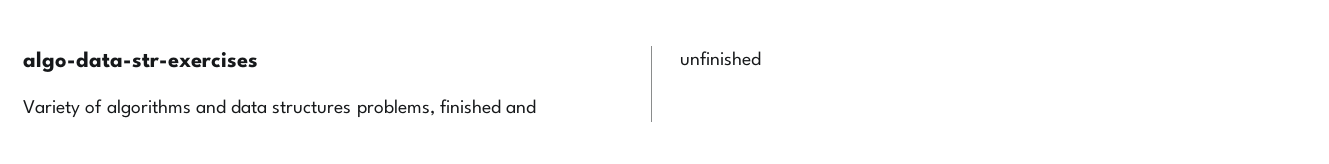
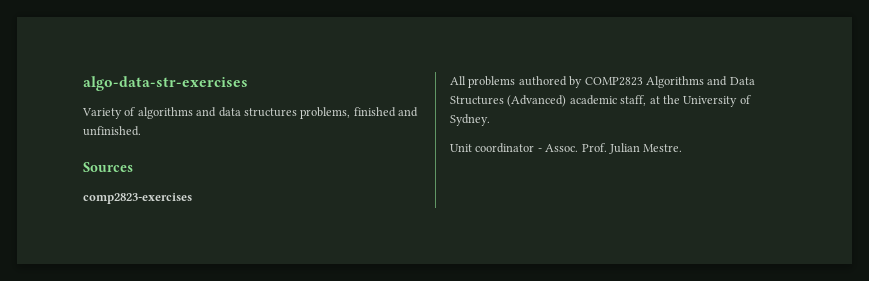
- Variety of algorithms and data structures problems, finished and unfinished
+ Variety of algorithms and data structures problems, finished and unfinished.
+ Sources
+ comp2823-exercises
+ All problems authored by COMP2823 Algorithms and Data Structures (Advanced) academic staff, at the University of Sydney.
+ Unit coordinator - Assoc. Prof. Julian Mestre.

